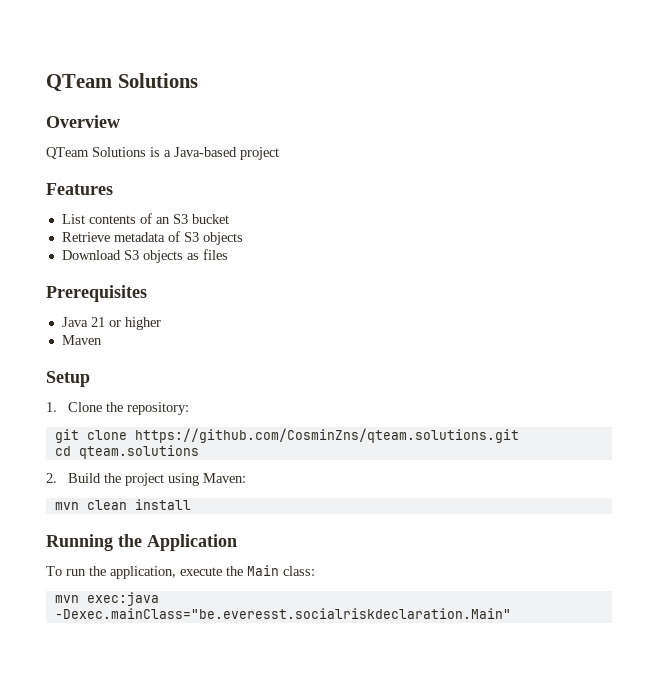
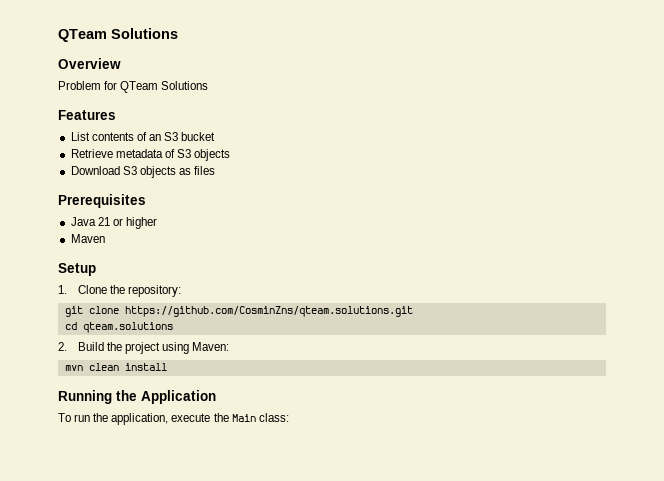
- QTeam Solutions is a Java-based project
+ Problem for QTeam Solutions
- mvn exec:java -Dexec.mainClass="be.everesst.socialriskdeclaration.Main"

